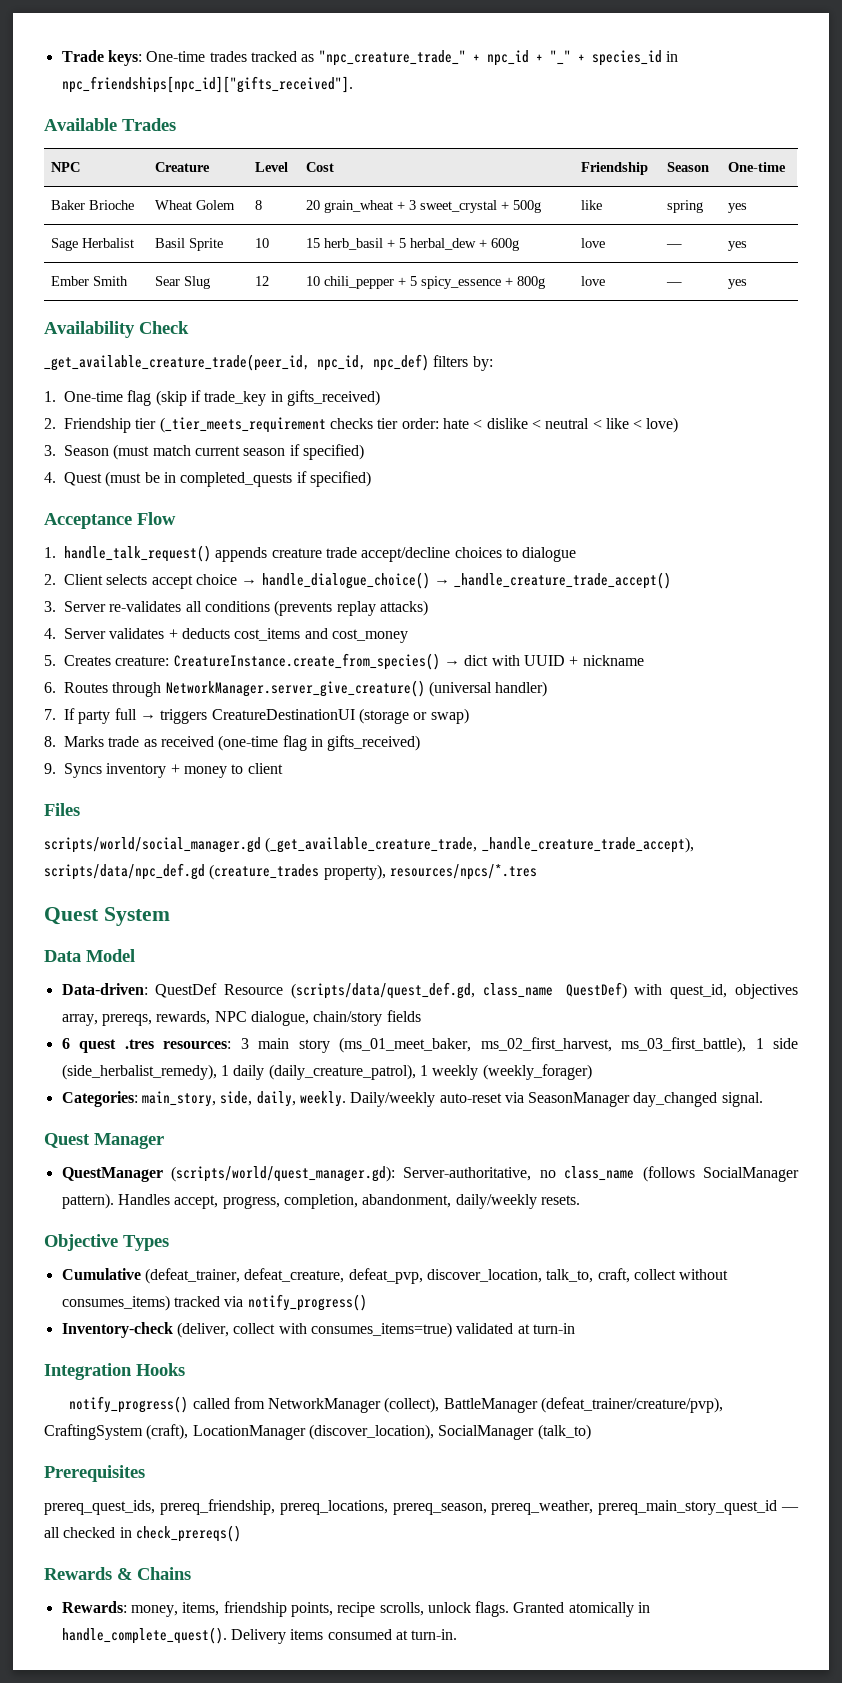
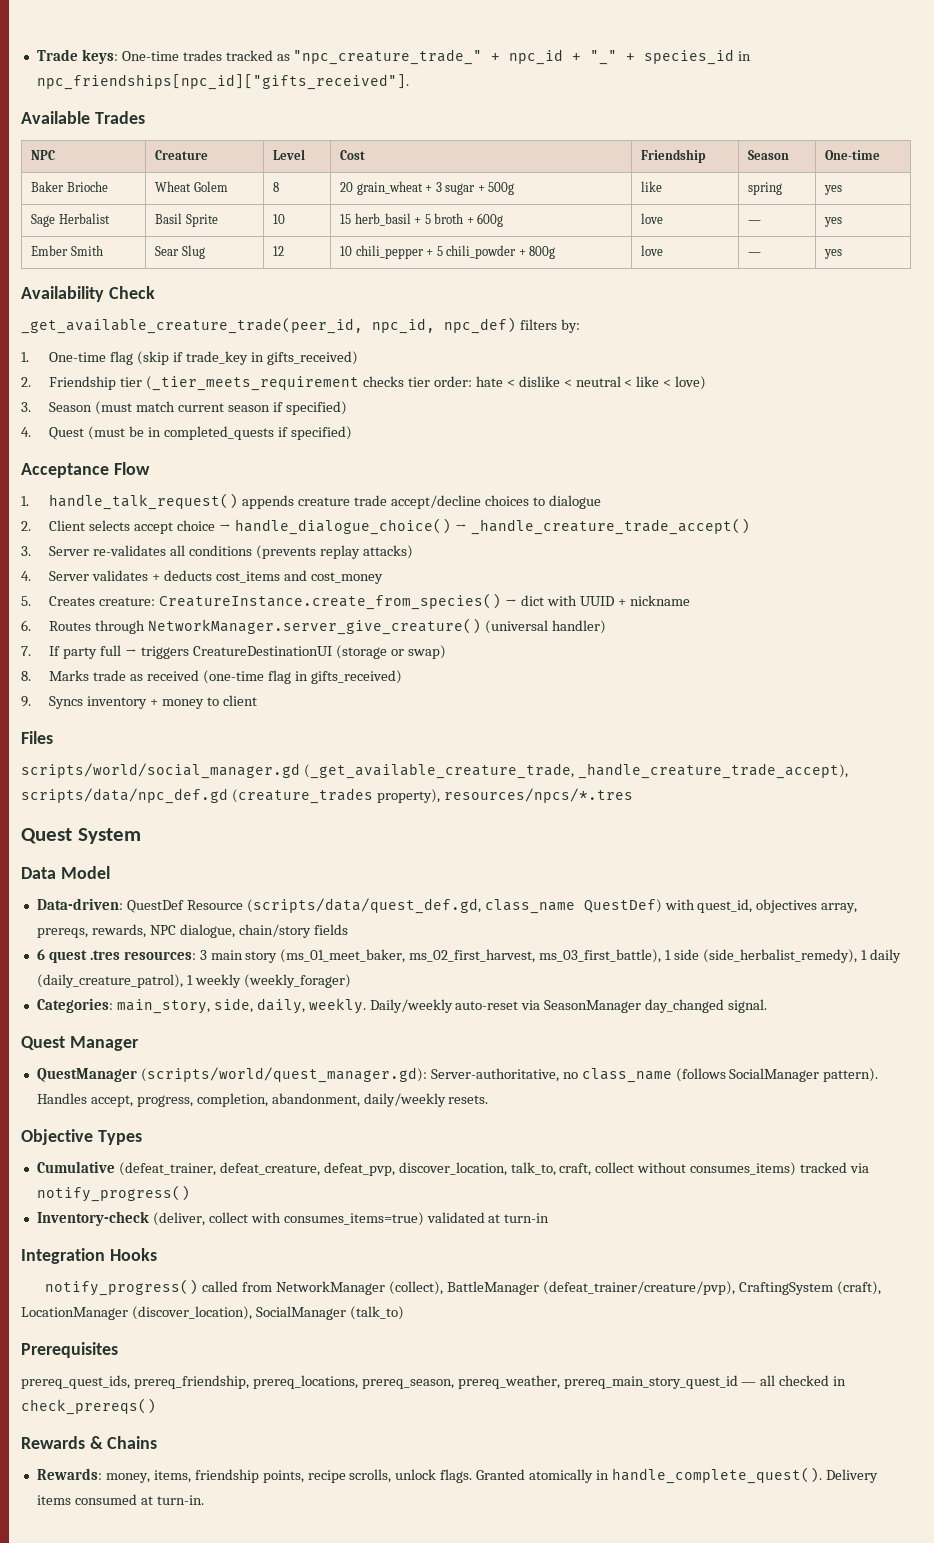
- Baker Brioche | Wheat Golem | 8 | 20 grain_wheat + 3 sweet_crystal + 500g | like | spring | yes
+ Baker Brioche | Wheat Golem | 8 | 20 grain_wheat + 3 sugar + 500g | like | spring | yes
- Sage Herbalist | Basil Sprite | 10 | 15 herb_basil + 5 herbal_dew + 600g | love | — | yes
+ Sage Herbalist | Basil Sprite | 10 | 15 herb_basil + 5 broth + 600g | love | — | yes
- Ember Smith | Sear Slug | 12 | 10 chili_pepper + 5 spicy_essence + 800g | love | — | yes
+ Ember Smith | Sear Slug | 12 | 10 chili_pepper + 5 chili_powder + 800g | love | — | yes

